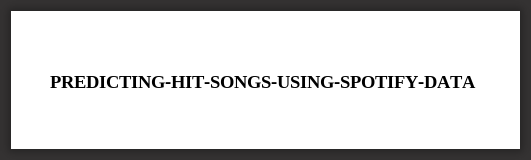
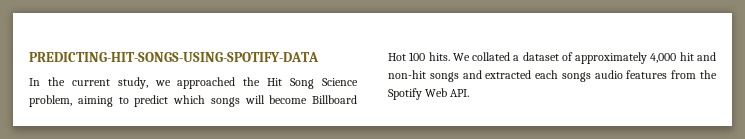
+ In the current study, we approached the Hit Song Science problem, aiming to predict which songs will become Billboard Hot 100 hits. We collated a dataset of approximately 4,000 hit and non-hit songs and extracted each songs audio features from the Spotify Web API.

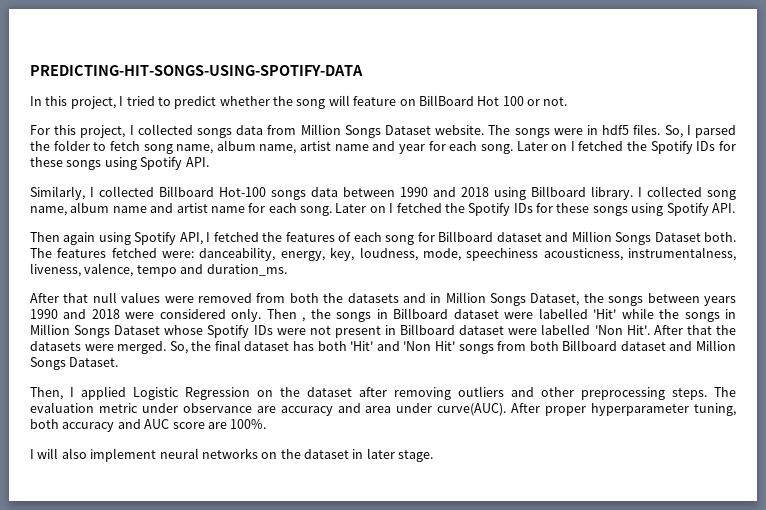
- In the current study, we approached the Hit Song Science problem, aiming to predict which songs will become Billboard Hot 100 hits. We collated a dataset of approximately 4,000 hit and non-hit songs and extracted each songs audio features from the Spotify Web API.
+ In this project, I tried to predict whether the song will feature on BillBoard Hot 100 or not.
+ For this project, I collected songs data from Million Songs Dataset website. The songs were in hdf5 files. So, I parsed the folder to fetch song name, album name, artist name and year for each song. Later on I fetched the Spotify IDs for these songs using Spotify API.
+ Similarly, I collected Billboard Hot-100 songs data between 1990 and 2018 using Billboard library. I collected song name, album name and artist name for each song. Later on I fetched the Spotify IDs for these songs using Spotify API.
+ Then again using Spotify API, I fetched the features of each song for Billboard dataset and Million Songs Dataset both. The features fetched were: danceability, energy, key, loudness, mode, speechiness acousticness, instrumentalness, liveness, valence, tempo and duration_ms.
+ After that null values were removed from both the datasets and in Million Songs Dataset, the songs between years 1990 and 2018 were considered only. Then , the songs in Billboard dataset were labelled 'Hit' while the songs in Million Songs Dataset whose Spotify IDs were not present in Billboard dataset were labelled 'Non Hit'. After that the datasets were merged. So, the final dataset has both 'Hit' and 'Non Hit' songs from both Billboard dataset and Million Songs Dataset.
+ Then, I applied Logistic Regression on the dataset after removing outliers and other preprocessing steps. The evaluation metric under observance are accuracy and area under curve(AUC). After proper hyperparameter tuning, both accuracy and AUC score are 100%.
+ I will also implement neural networks on the dataset in later stage.

